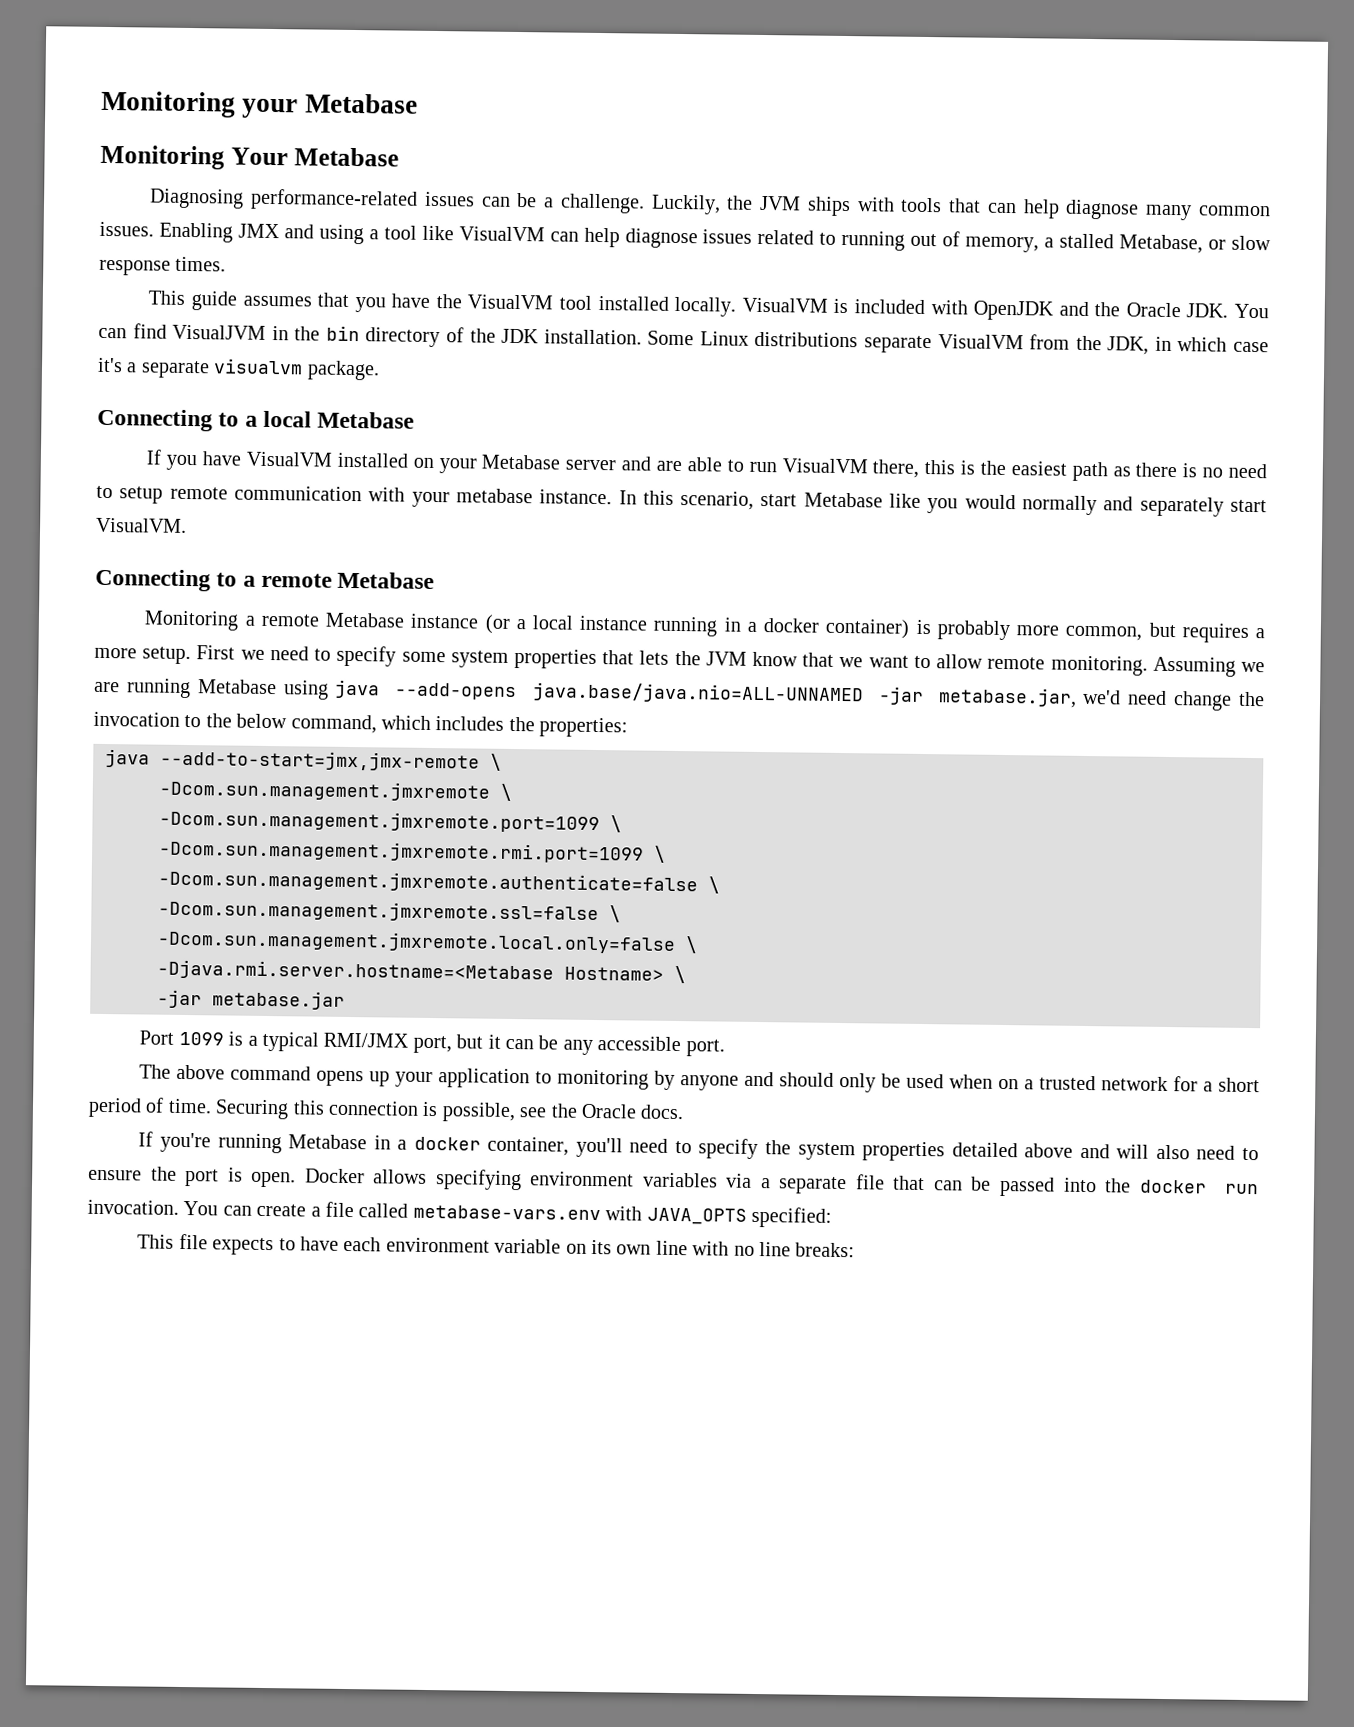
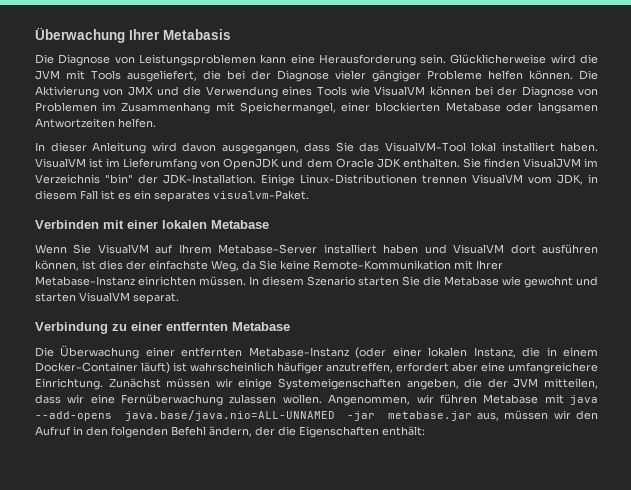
- Monitoring your Metabase
- Monitoring Your Metabase
- Diagnosing performance-related issues can be a challenge. Luckily, the JVM ships with tools that can help diagnose many common issues. Enabling JMX and using a tool like VisualVM can help diagnose issues related to running out of memory, a stalled Metabase, or slow response times.
- This guide assumes that you have the VisualVM tool installed locally. VisualVM is included with OpenJDK and the Oracle JDK. You can find VisualJVM in the bin directory of the JDK installation. Some Linux distributions separate VisualVM from the JDK, in which case it's a separate visualvm package.
- Connecting to a local Metabase
- If you have VisualVM installed on your Metabase server and are able to run VisualVM there, this is the easiest path as there is no need to setup remote communication with your metabase instance. In this scenario, start Metabase like you would normally and separately start VisualVM.
- Connecting to a remote Metabase
- Monitoring a remote Metabase instance (or a local instance running in a docker container) is probably more common, but requires a more setup. First we need to specify some system properties that lets the JVM know that we want to allow remote monitoring. Assuming we are running Metabase using java --add-opens java.base/java.nio=ALL-UNNAMED -jar metabase.jar, we'd need change the invocation to the below command, which includes the properties:
- java --add-to-start=jmx,jmx-remote \
- -Dcom.sun.management.jmxremote \
- -Dcom.sun.management.jmxremote.port=1099 \
- -Dcom.sun.management.jmxremote.rmi.port=1099 \
- -Dcom.sun.management.jmxremote.authenticate=false \
- -Dcom.sun.management.jmxremote.ssl=false \
- -Dcom.sun.management.jmxremote.local.only=false \
- -Djava.rmi.server.hostname=<Metabase Hostname> \
- -jar metabase.jar
- Port 1099 is a typical RMI/JMX port, but it can be any accessible port.
- The above command opens up your application to monitoring by anyone and should only be used when on a trusted network for a short period of time. Securing this connection is possible, see the Oracle docs.
- If you're running Metabase in a docker container, you'll need to specify the system properties detailed above and will also need to ensure the port is open. Docker allows specifying environment variables via a separate file that can be passed into the docker run invocation. You can create a file called metabase-vars.env with JAVA_OPTS specified:
- This file expects to have each environment variable on its own line with no line breaks:
+ Überwachung Ihrer Metabasis
+ Die Diagnose von Leistungsproblemen kann eine Herausforderung sein. Glücklicherweise wird die JVM mit Tools ausgeliefert, die bei der Diagnose vieler gängiger Probleme helfen können. Die Aktivierung von JMX und die Verwendung eines Tools wie VisualVM können bei der Diagnose von Problemen im Zusammenhang mit Speichermangel, einer blockierten Metabase oder langsamen Antwortzeiten helfen.
+ In dieser Anleitung wird davon ausgegangen, dass Sie das VisualVM-Tool lokal installiert haben. VisualVM ist im Lieferumfang von OpenJDK und dem Oracle JDK enthalten. Sie finden VisualJVM im Verzeichnis "bin" der JDK-Installation. Einige Linux-Distributionen trennen VisualVM vom JDK, in diesem Fall ist es ein separates visualvm-Paket.
+ Verbinden mit einer lokalen Metabase
+ Wenn Sie VisualVM auf Ihrem Metabase-Server installiert haben und VisualVM dort ausführen können, ist dies der einfachste Weg, da Sie keine Remote-Kommunikation mit Ihrer Metabase-Instanz einrichten müssen. In diesem Szenario starten Sie die Metabase wie gewohnt und starten VisualVM separat.
+ Verbindung zu einer entfernten Metabase
+ Die Überwachung einer entfernten Metabase-Instanz (oder einer lokalen Instanz, die in einem Docker-Container läuft) ist wahrscheinlich häufiger anzutreffen, erfordert aber eine umfangreichere Einrichtung. Zunächst müssen wir einige Systemeigenschaften angeben, die der JVM mitteilen, dass wir eine Fernüberwachung zulassen wollen. Angenommen, wir führen Metabase mit java --add-opens java.base/java.nio=ALL-UNNAMED -jar metabase.jar aus, müssen wir den Aufruf in den folgenden Befehl ändern, der die Eigenschaften enthält:

